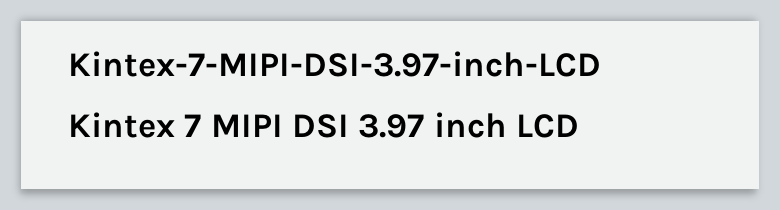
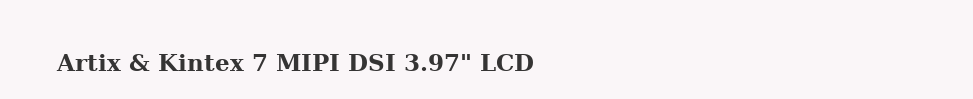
- Kintex-7-MIPI-DSI-3.97-inch-LCD
- Kintex 7 MIPI DSI 3.97 inch LCD
+ Artix & Kintex 7 MIPI DSI 3.97" LCD

